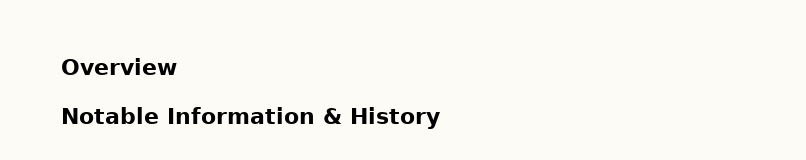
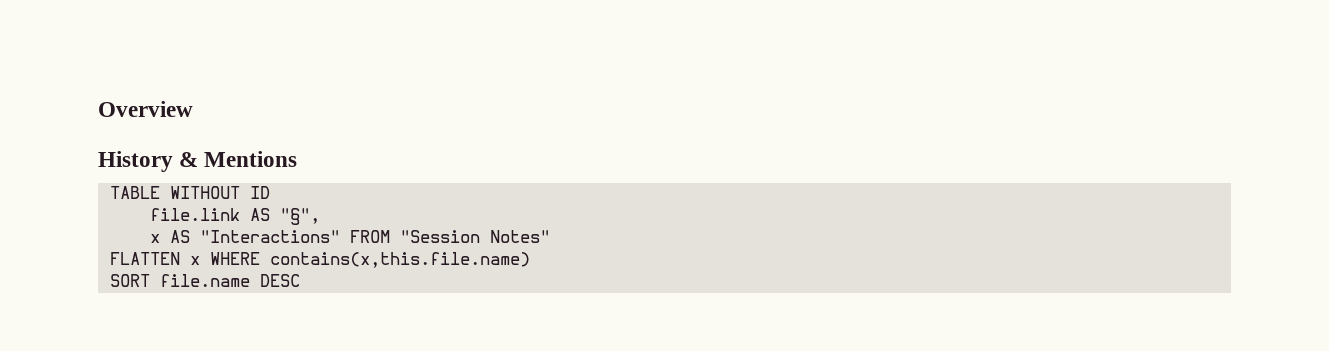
- Notable Information & History
+ History & Mentions
+ TABLE WITHOUT ID
+ file.link AS "§",
+ x AS "Interactions" FROM "Session Notes"
+ FLATTEN x WHERE contains(x,this.file.name)
+ SORT file.name DESC

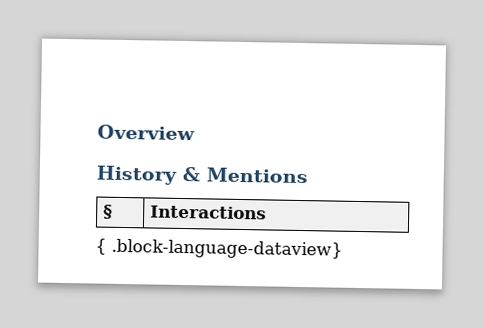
- TABLE WITHOUT ID
- file.link AS "§",
- x AS "Interactions" FROM "Session Notes"
- FLATTEN x WHERE contains(x,this.file.name)
- SORT file.name DESC
+ § | Interactions
+ { .block-language-dataview}

